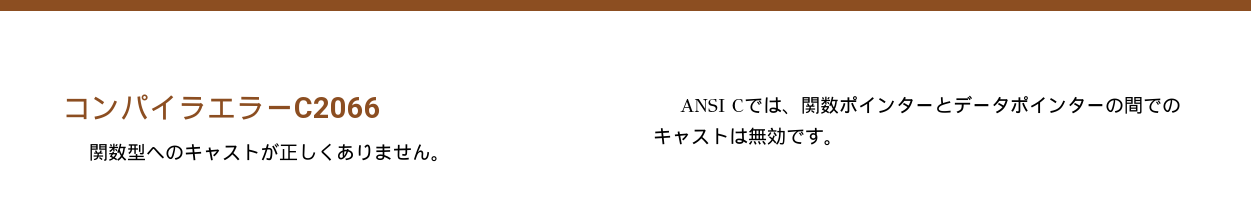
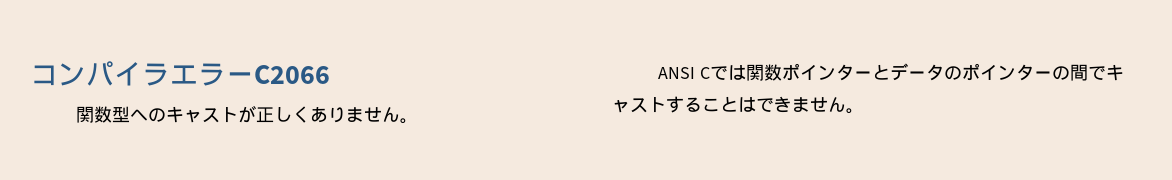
- ANSI Cでは、関数ポインターとデータポインターの間でのキャストは無効です。
+ ANSI Cでは関数ポインターとデータのポインターの間でキャストすることはできません。

